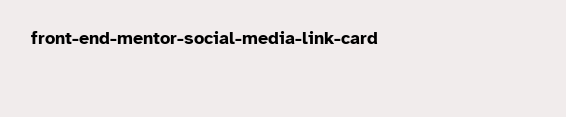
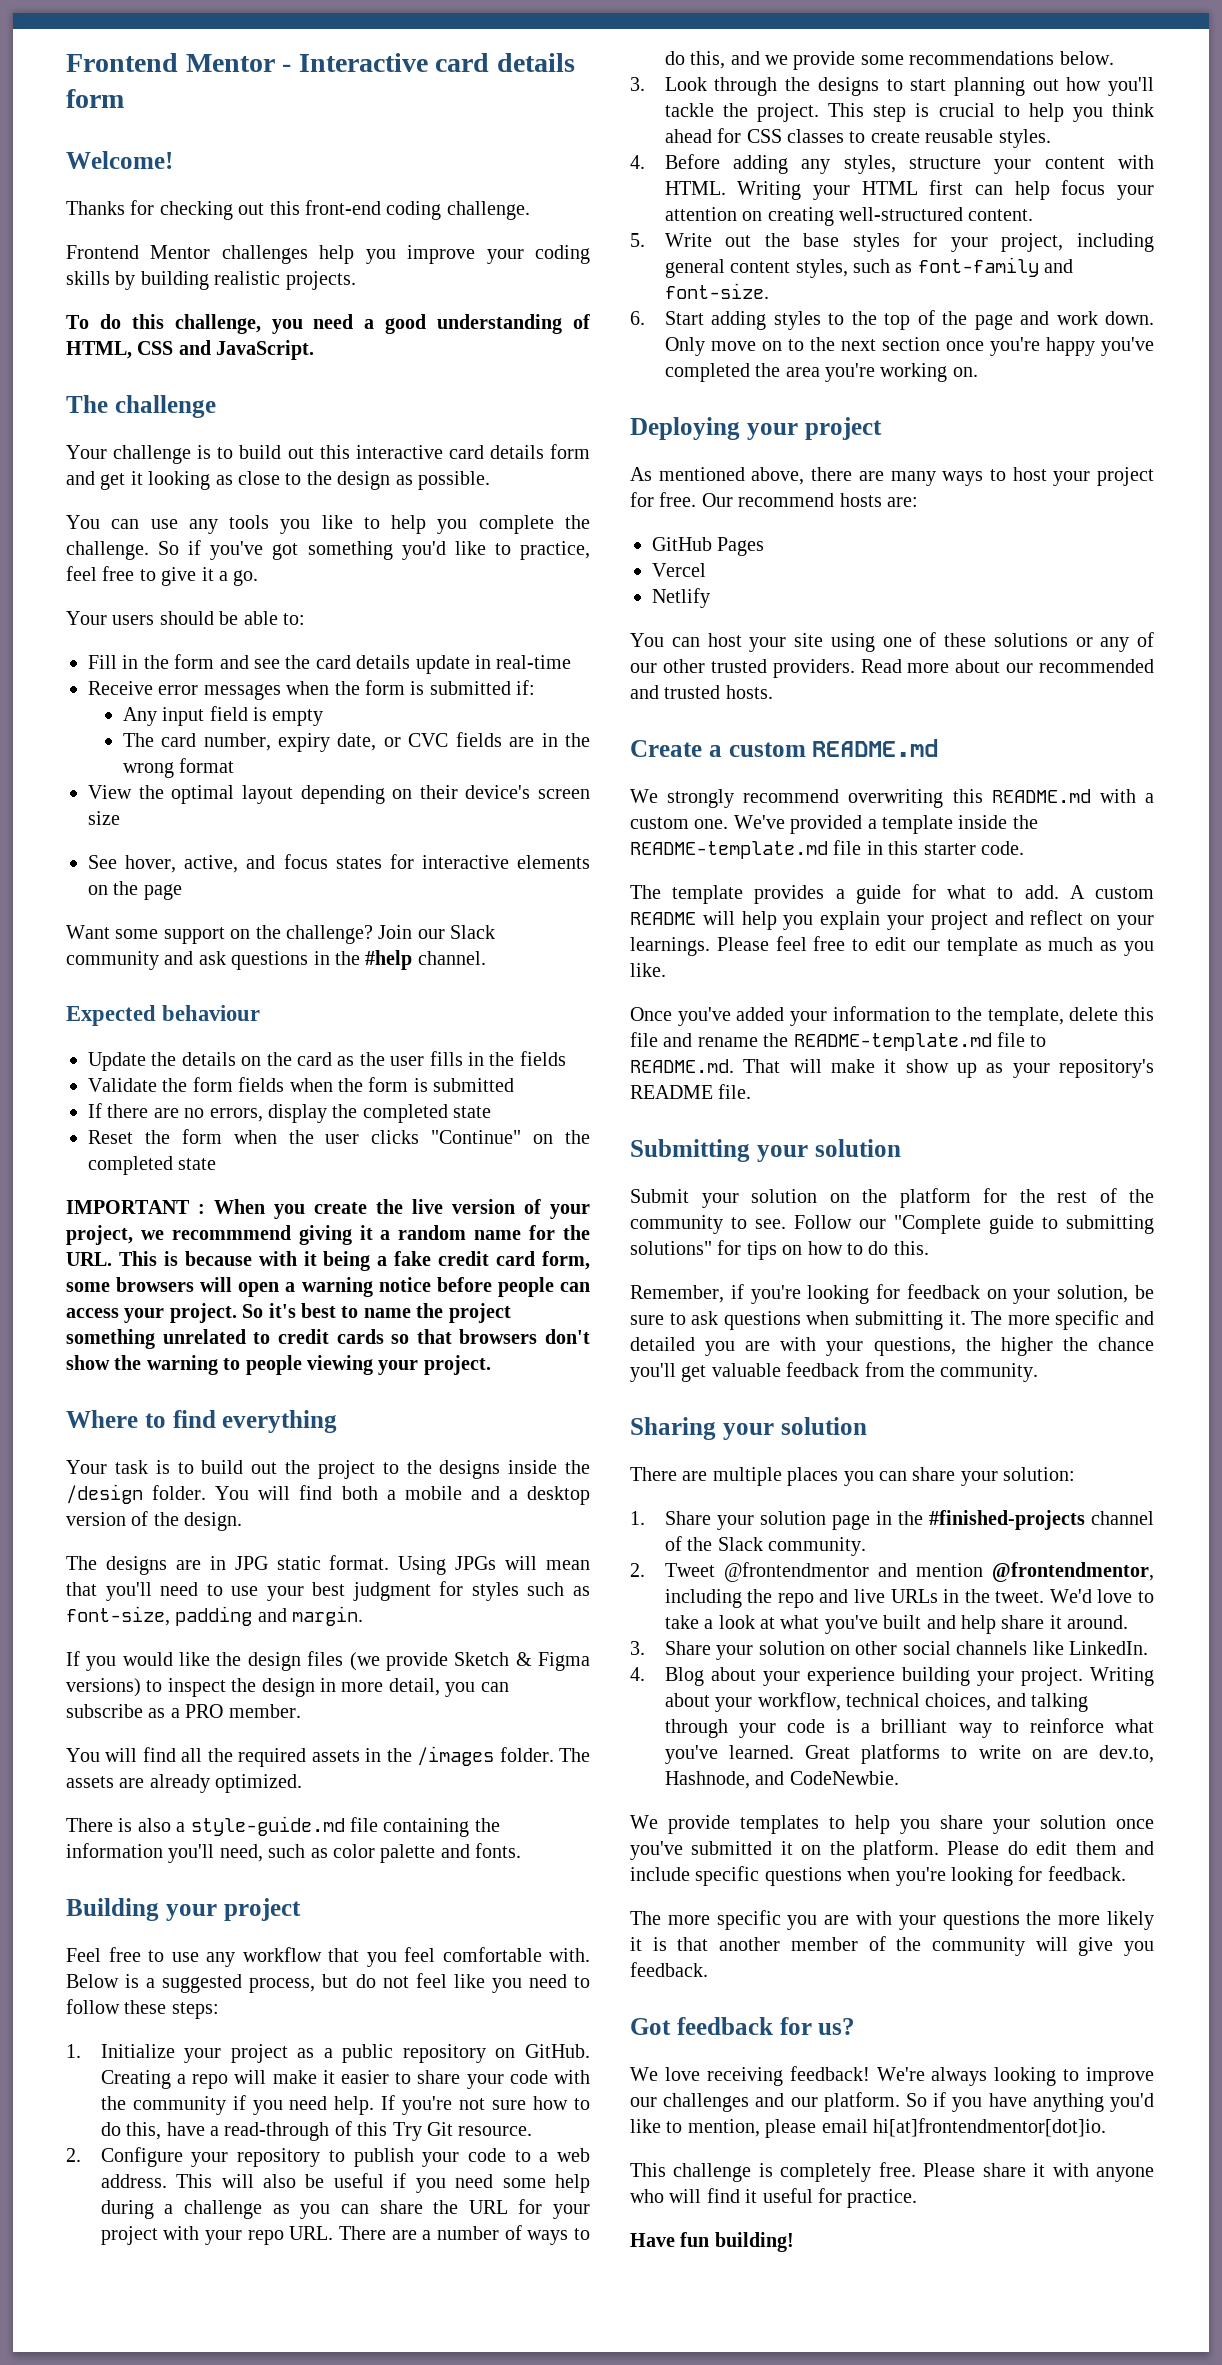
- front-end-mentor-social-media-link-card
+ Frontend Mentor - Interactive card details form
+ Welcome!
+ Thanks for checking out this front-end coding challenge.
+ Frontend Mentor challenges help you improve your coding skills by building realistic projects.
+ To do this challenge, you need a good understanding of HTML, CSS and JavaScript.
+ The challenge
+ Your challenge is to build out this interactive card details form and get it looking as close to the design as possible.
+ You can use any tools you like to help you complete the challenge. So if you've got something you'd like to practice, feel free to give it a go.
+ Your users should be able to:
+ Fill in the form and see the card details update in real-time
+ Receive error messages when the form is submitted if:
+ Any input field is empty
+ The card number, expiry date, or CVC fields are in the wrong format
+ View the optimal layout depending on their device's screen size
+ See hover, active, and focus states for interactive elements on the page
+ Want some support on the challenge? Join our Slack community and ask questions in the #help channel.
+ Expected behaviour
+ Update the details on the card as the user fills in the fields
+ Validate the form fields when the form is submitted
+ If there are no errors, display the completed state
+ Reset the form when the user clicks "Continue" on the completed state
+ IMPORTANT : When you create the live version of your project, we recommmend giving it a random name for the URL. This is because with it being a fake credit card form, some browsers will open a warning notice before people can access your project. So it's best to name the project something unrelated to credit cards so that browsers don't show the warning to people viewing your project.
+ Where to find everything
+ Your task is to build out the project to the designs inside the /design folder. You will find both a mobile and a desktop version of the design.
+ The designs are in JPG static format. Using JPGs will mean that you'll need to use your best judgment for styles such as font-size, padding and margin.
+ If you would like the design files (we provide Sketch & Figma versions) to inspect the design in more detail, you can subscribe as a PRO member.
+ You will find all the required assets in the /images folder. The assets are already optimized.
+ There is also a style-guide.md file containing the information you'll need, such as color palette and fonts.
+ Building your project
+ Feel free to use any workflow that you feel comfortable with. Below is a suggested process, but do not feel like you need to follow these steps:
+ 1. Initialize your project as a public repository on GitHub. Creating a repo will make it easier to share your code with the community if you need help. If you're not sure how to do this, have a read-through of this Try Git resource.
+ 2. Configure your repository to publish your code to a web address. This will also be useful if you need some help during a challenge as you can share the URL for your project with your repo URL. There are a number of ways to do this, and we provide some recommendations below.
+ 3. Look through the designs to start planning out how you'll tackle the project. This step is crucial to help you think ahead for CSS classes to create reusable styles.
+ 4. Before adding any styles, structure your content with HTML. Writing your HTML first can help focus your attention on creating well-structured content.
+ 5. Write out the base styles for your project, including general content styles, such as font-family and font-size.
+ 6. Start adding styles to the top of the page and work down. Only move on to the next section once you're happy you've completed the area you're working on.
+ Deploying your project
+ As mentioned above, there are many ways to host your project for free. Our recommend hosts are:
+ GitHub Pages
+ Vercel
+ Netlify
+ You can host your site using one of these solutions or any of our other trusted providers. Read more about our recommended and trusted hosts.
+ Create a custom README.md
+ We strongly recommend overwriting this README.md with a custom one. We've provided a template inside the README-template.md file in this starter code.
+ The template provides a guide for what to add. A custom README will help you explain your project and reflect on your learnings. Please feel free to edit our template as much as you like.
+ Once you've added your information to the template, delete this file and rename the README-template.md file to README.md. That will make it show up as your repository's README file.
+ Submitting your solution
+ Submit your solution on the platform for the rest of the community to see. Follow our "Complete guide to submitting solutions" for tips on how to do this.
+ Remember, if you're looking for feedback on your solution, be sure to ask questions when submitting it. The more specific and detailed you are with your questions, the higher the chance you'll get valuable feedback from the community.
+ Sharing your solution
+ There are multiple places you can share your solution:
+ 1. Share your solution page in the #finished-projects channel of the Slack community.
+ 2. Tweet @frontendmentor and mention @frontendmentor, including the repo and live URLs in the tweet. We'd love to take a look at what you've built and help share it around.
+ 3. Share your solution on other social channels like LinkedIn.
+ 4. Blog about your experience building your project. Writing about your workflow, technical choices, and talking through your code is a brilliant way to reinforce what you've learned. Great platforms to write on are dev.to, Hashnode, and CodeNewbie.
+ We provide templates to help you share your solution once you've submitted it on the platform. Please do edit them and include specific questions when you're looking for feedback.
+ The more specific you are with your questions the more likely it is that another member of the community will give you feedback.
+ Got feedback for us?
+ We love receiving feedback! We're always looking to improve our challenges and our platform. So if you have anything you'd like to mention, please email hi[at]frontendmentor[dot]io.
+ This challenge is completely free. Please share it with anyone who will find it useful for practice.
+ Have fun building!

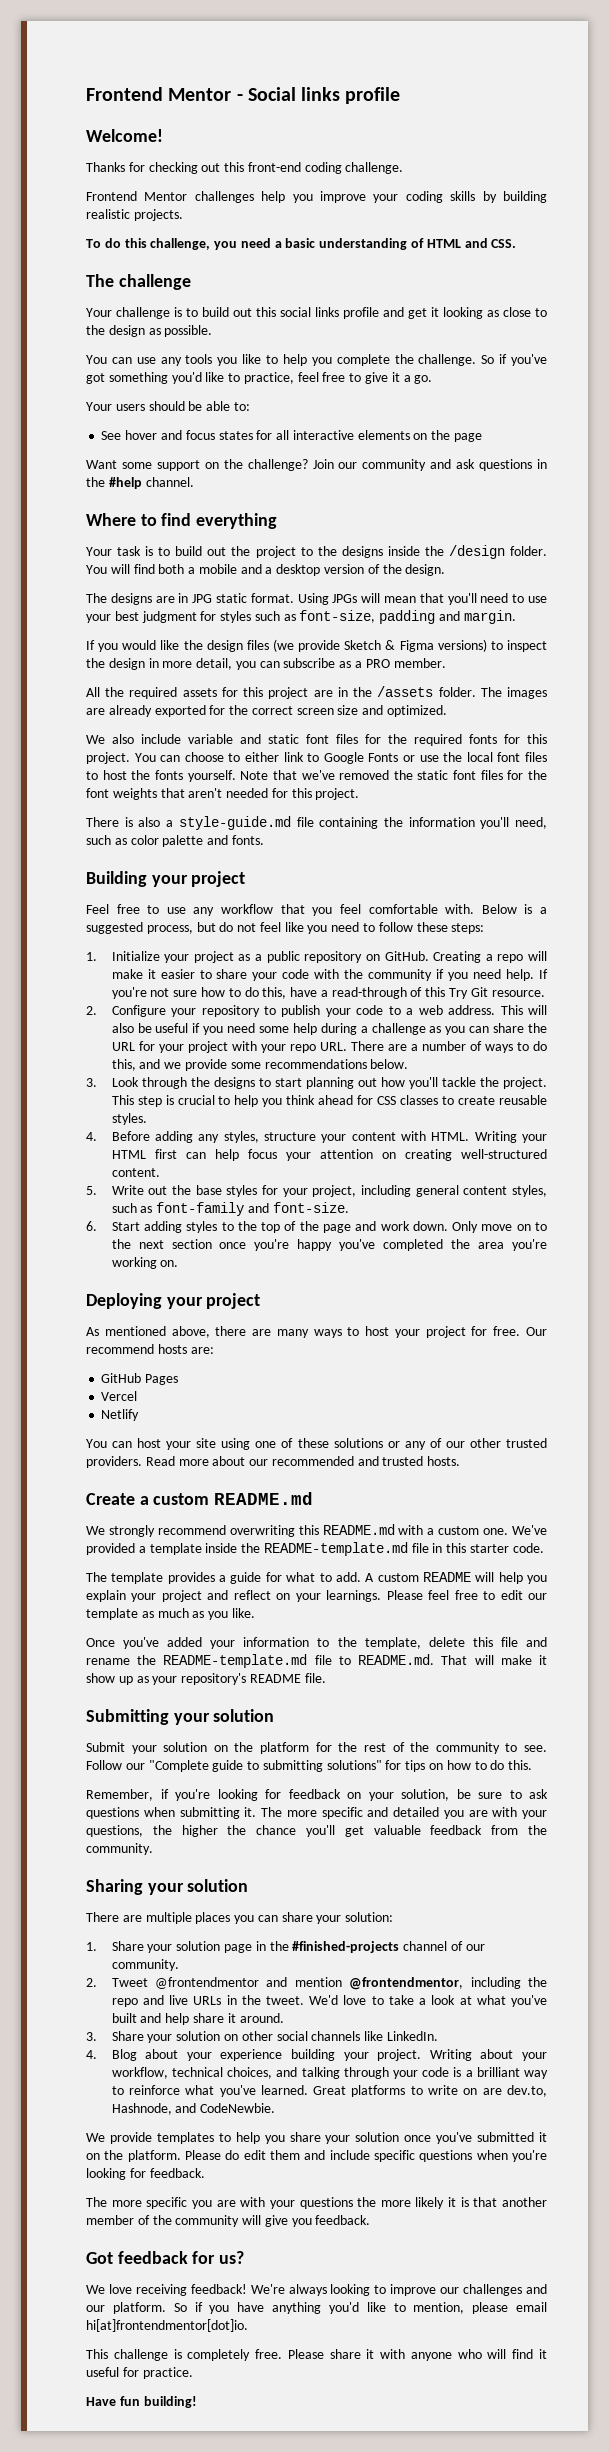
- Frontend Mentor - Interactive card details form
+ Frontend Mentor - Social links profile
- To do this challenge, you need a good understanding of HTML, CSS and JavaScript.
+ To do this challenge, you need a basic understanding of HTML and CSS.
- Your challenge is to build out this interactive card details form and get it looking as close to the design as possible.
+ Your challenge is to build out this social links profile and get it looking as close to the design as possible.
- Fill in the form and see the card details update in real-time
- Receive error messages when the form is submitted if:
- Any input field is empty
- The card number, expiry date, or CVC fields are in the wrong format
- View the optimal layout depending on their device's screen size
- See hover, active, and focus states for interactive elements on the page
+ See hover and focus states for all interactive elements on the page
- Join our Slack community and ask questions in the #help channel.
+ Join our community and ask questions in the #help channel.
- Expected behaviour
- Update the details on the card as the user fills in the fields
- Validate the form fields when the form is submitted
- If there are no errors, display the completed state
- Reset the form when the user clicks "Continue" on the completed state
- IMPORTANT : When you create the live version of your project, we recommmend giving it a random name for the URL. This is because with it being a fake credit card form, some browsers will open a warning notice before people can access your project. So it's best to name the project something unrelated to credit cards so that browsers don't show the warning to people viewing your project.
- You will find all the required assets in the /images folder.
+ All the required assets for this project are in the /assets folder.
- The assets are already optimized.
+ The images are already exported for the correct screen size and optimized.
+ We also include variable and static font files for the required fonts for this project. You can choose to either link to Google Fonts or use the local font files to host the fonts yourself. Note that we've removed the static font files for the font weights that aren't needed for this project.
- 1. Share your solution page in the #finished-projects channel of the Slack community.
+ 1. Share your solution page in the #finished-projects channel of our community.

